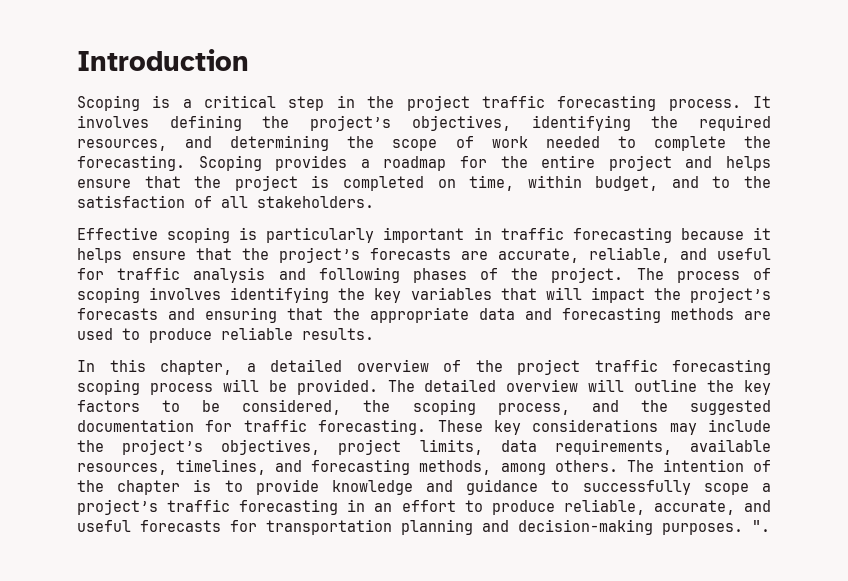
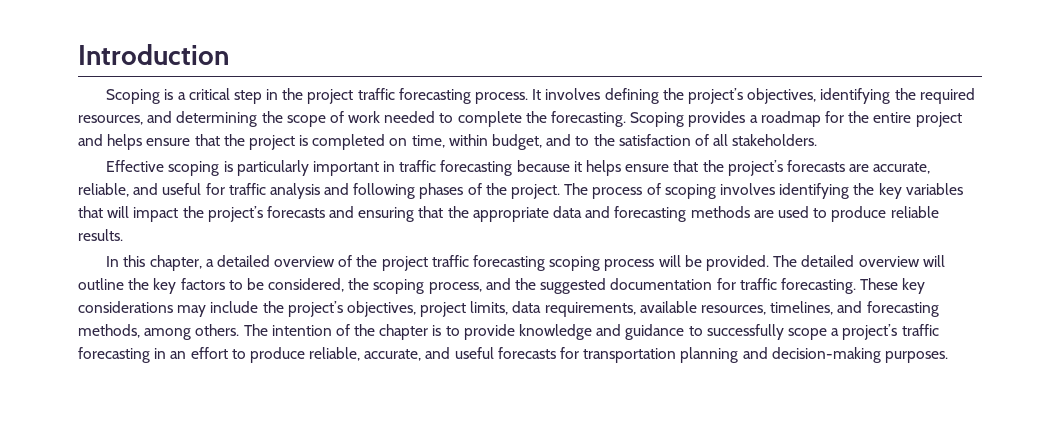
- ".

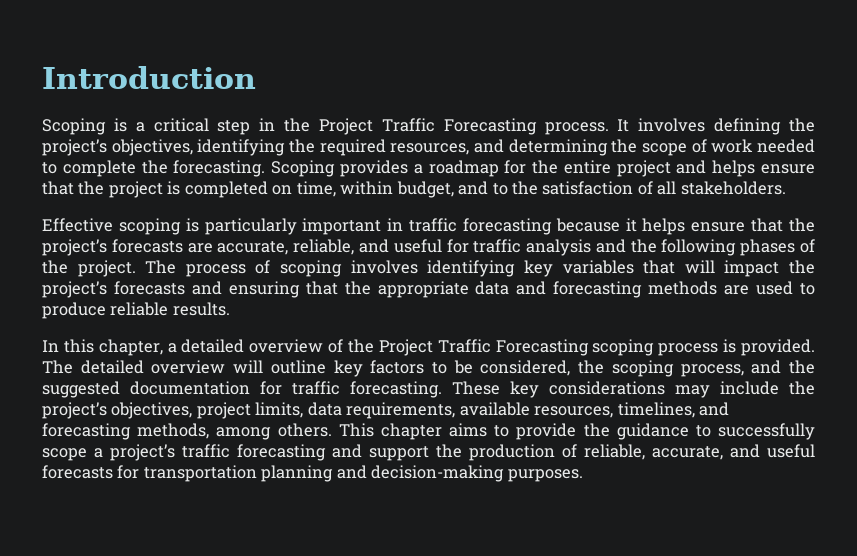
- Scoping is a critical step in the project traffic forecasting process.
+ Scoping is a critical step in the Project Traffic Forecasting process.
- Effective scoping is particularly important in traffic forecasting because it helps ensure that the project’s forecasts are accurate, reliable, and useful for traffic analysis and following phases of the project.
+ Effective scoping is particularly important in traffic forecasting because it helps ensure that the project’s forecasts are accurate, reliable, and useful for traffic analysis and the following phases of the project.
- The process of scoping involves identifying the key variables that will impact the project’s forecasts and ensuring that the appropriate data and forecasting methods are used to produce reliable results.
+ The process of scoping involves identifying key variables that will impact the project’s forecasts and ensuring that the appropriate data and forecasting methods are used to produce reliable results.
- In this chapter, a detailed overview of the project traffic forecasting scoping process will be provided.
+ In this chapter, a detailed overview of the Project Traffic Forecasting scoping process is provided.
- The detailed overview will outline the key factors to be considered, the scoping process, and the suggested documentation for traffic forecasting.
+ The detailed overview will outline key factors to be considered, the scoping process, and the suggested documentation for traffic forecasting.
- The intention of the chapter is to provide knowledge and guidance to successfully scope a project’s traffic forecasting in an effort to produce reliable, accurate, and useful forecasts for transportation planning and decision-making purposes.
+ This chapter aims to provide the guidance to successfully scope a project’s traffic forecasting and support the production of reliable, accurate, and useful forecasts for transportation planning and decision-making purposes.

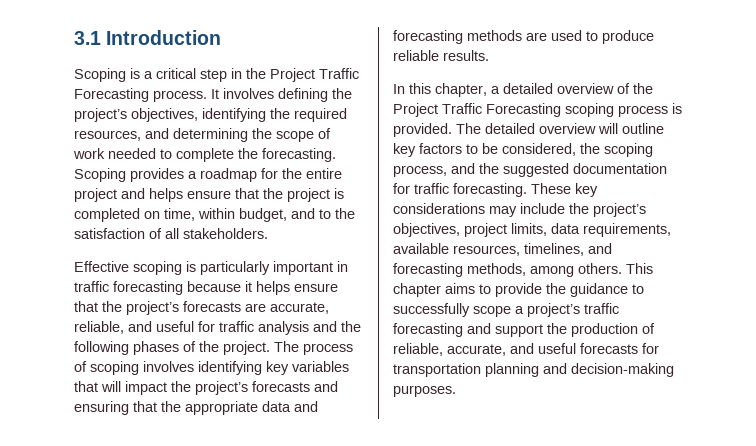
- Introduction
+ 3.1 Introduction

